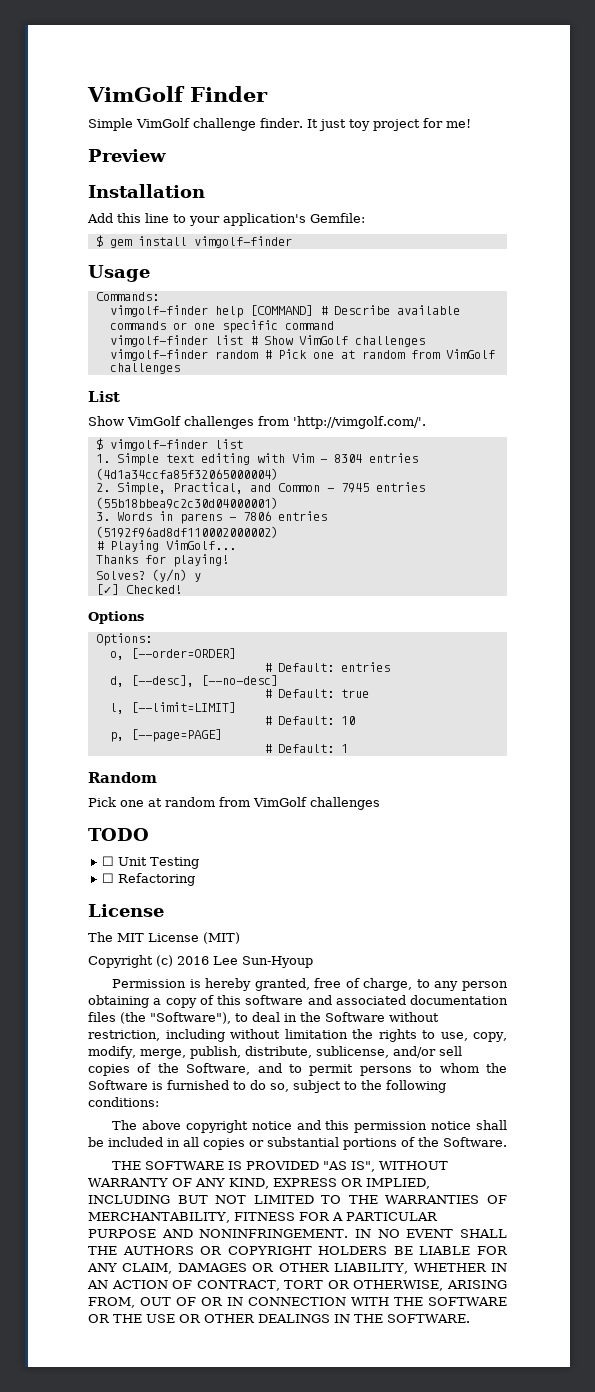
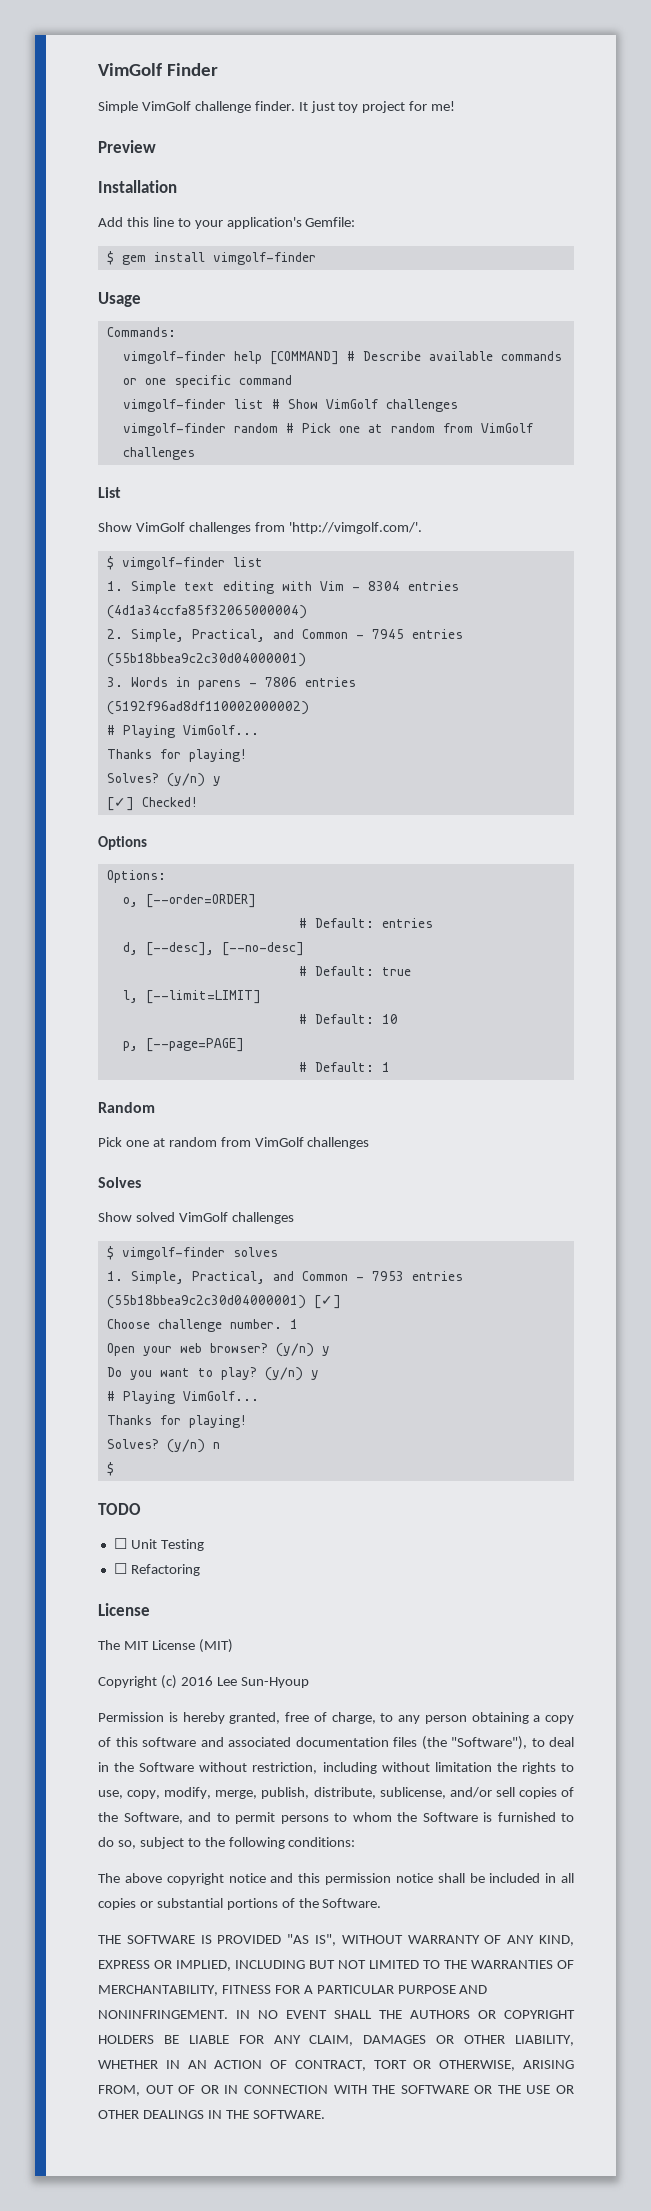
+ Solves
+ Show solved VimGolf challenges
+ $ vimgolf-finder solves
+ 1. Simple, Practical, and Common - 7953 entries (55b18bbea9c2c30d04000001) [✓]
+ Choose challenge number. 1
+ Open your web browser? (y/n) y
+ Do you want to play? (y/n) y
+ # Playing VimGolf...
+ Thanks for playing!
+ Solves? (y/n) n
+ $

